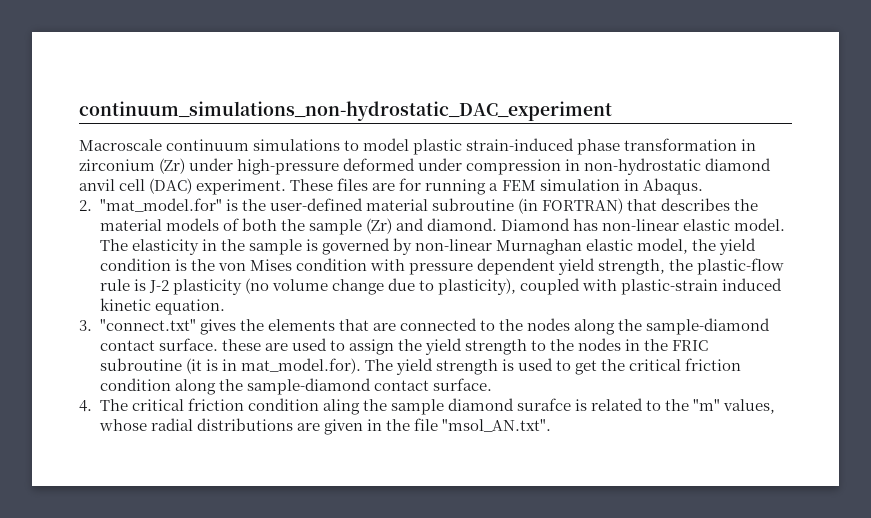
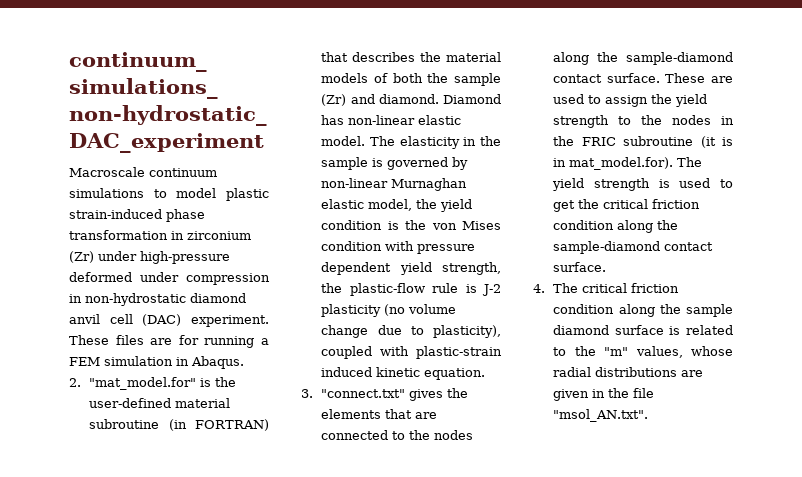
- 3. "connect.txt" gives the elements that are connected to the nodes along the sample-diamond contact surface. these are used to assign the yield strength to the nodes in the FRIC subroutine (it is in mat_model.for). The yield strength is used to get the critical friction condition along the sample-diamond contact surface.
+ 3. "connect.txt" gives the elements that are connected to the nodes along the sample-diamond contact surface. These are used to assign the yield strength to the nodes in the FRIC subroutine (it is in mat_model.for). The yield strength is used to get the critical friction condition along the sample-diamond contact surface.
- 4. The critical friction condition aling the sample diamond surafce is related to the "m" values, whose radial distributions are given in the file "msol_AN.txt".
+ 4. The critical friction condition along the sample diamond surface is related to the "m" values, whose radial distributions are given in the file "msol_AN.txt".

